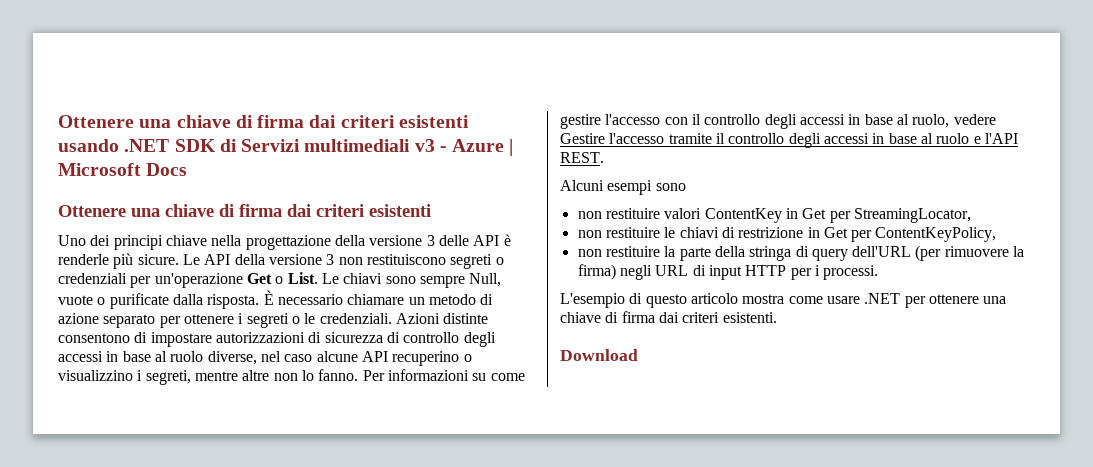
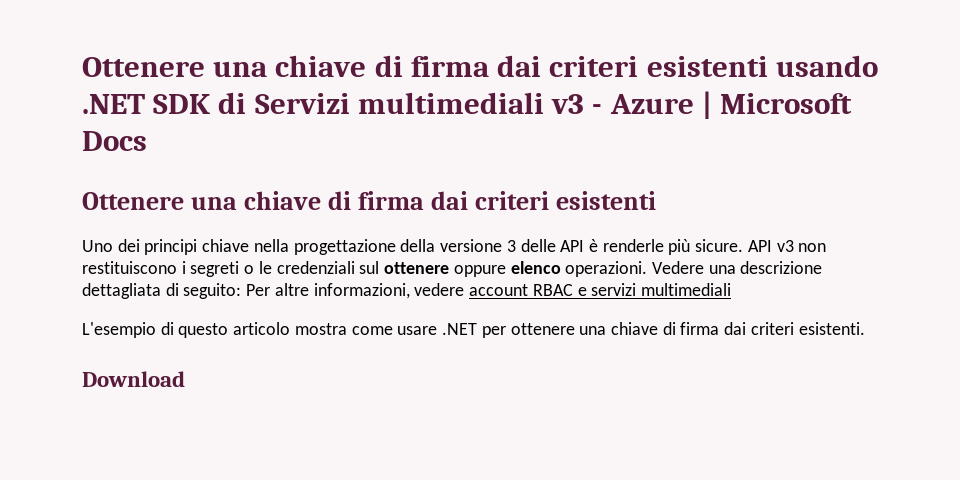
- Le API della versione 3 non restituiscono segreti o credenziali per un'operazione Get o List. Le chiavi sono sempre Null, vuote o purificate dalla risposta. È necessario chiamare un metodo di azione separato per ottenere i segreti o le credenziali. Azioni distinte consentono di impostare autorizzazioni di sicurezza di controllo degli accessi in base al ruolo diverse, nel caso alcune API recuperino o visualizzino i segreti, mentre altre non lo fanno. Per informazioni su come gestire l'accesso con il controllo degli accessi in base al ruolo, vedere Gestire l'accesso tramite il controllo degli accessi in base al ruolo e l'API REST.
- Alcuni esempi sono
- non restituire valori ContentKey in Get per StreamingLocator,
- non restituire le chiavi di restrizione in Get per ContentKeyPolicy,
- non restituire la parte della stringa di query dell'URL (per rimuovere la firma) negli URL di input HTTP per i processi.
+ API v3 non restituiscono i segreti o le credenziali sul ottenere oppure elenco operazioni. Vedere una descrizione dettagliata di seguito: Per altre informazioni, vedere account RBAC e servizi multimediali

